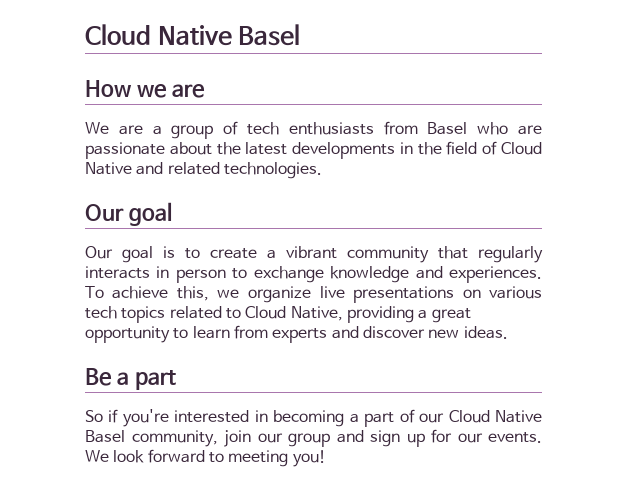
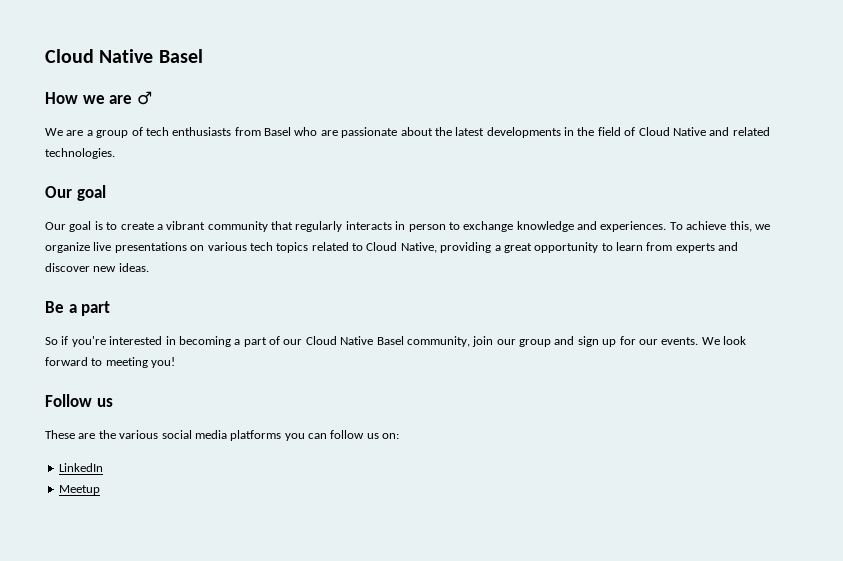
- How we are
+ How we are ♂
+ Follow us
+ These are the various social media platforms you can follow us on:
+ LinkedIn
+ Meetup

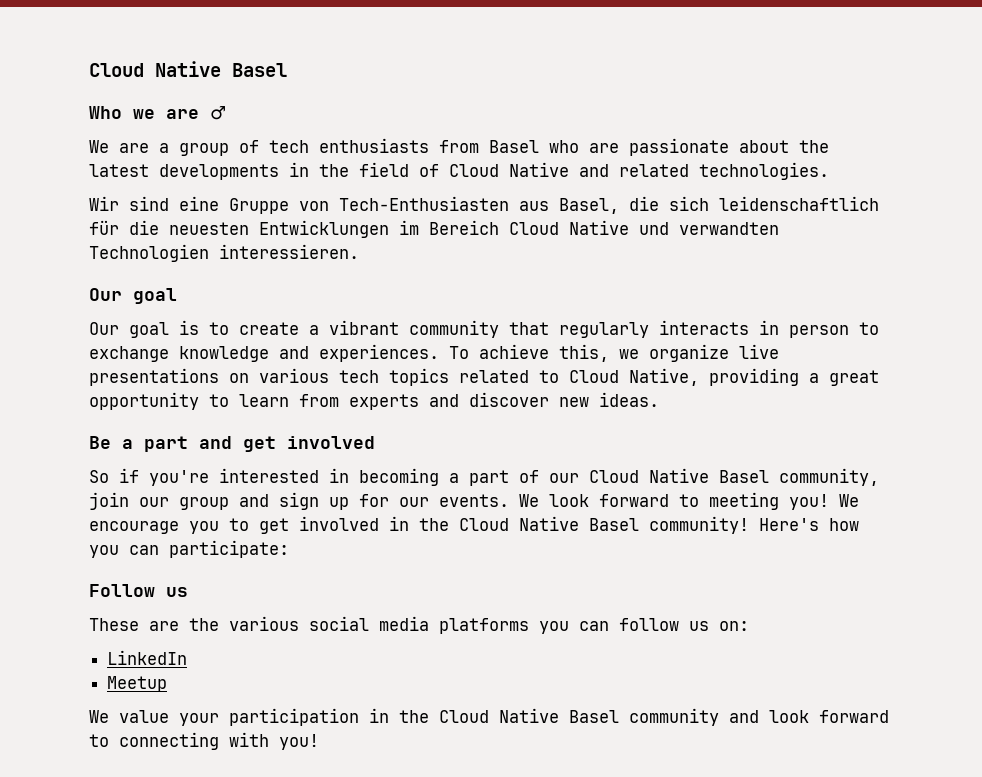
- How we are ♂
+ Who we are ♂
+ Wir sind eine Gruppe von Tech-Enthusiasten aus Basel, die sich leidenschaftlich für die neuesten Entwicklungen im Bereich Cloud Native und verwandten Technologien interessieren.
- Be a part
+ Be a part and get involved
+ We encourage you to get involved in the Cloud Native Basel community! Here's how you can participate:
+ We value your participation in the Cloud Native Basel community and look forward to connecting with you!

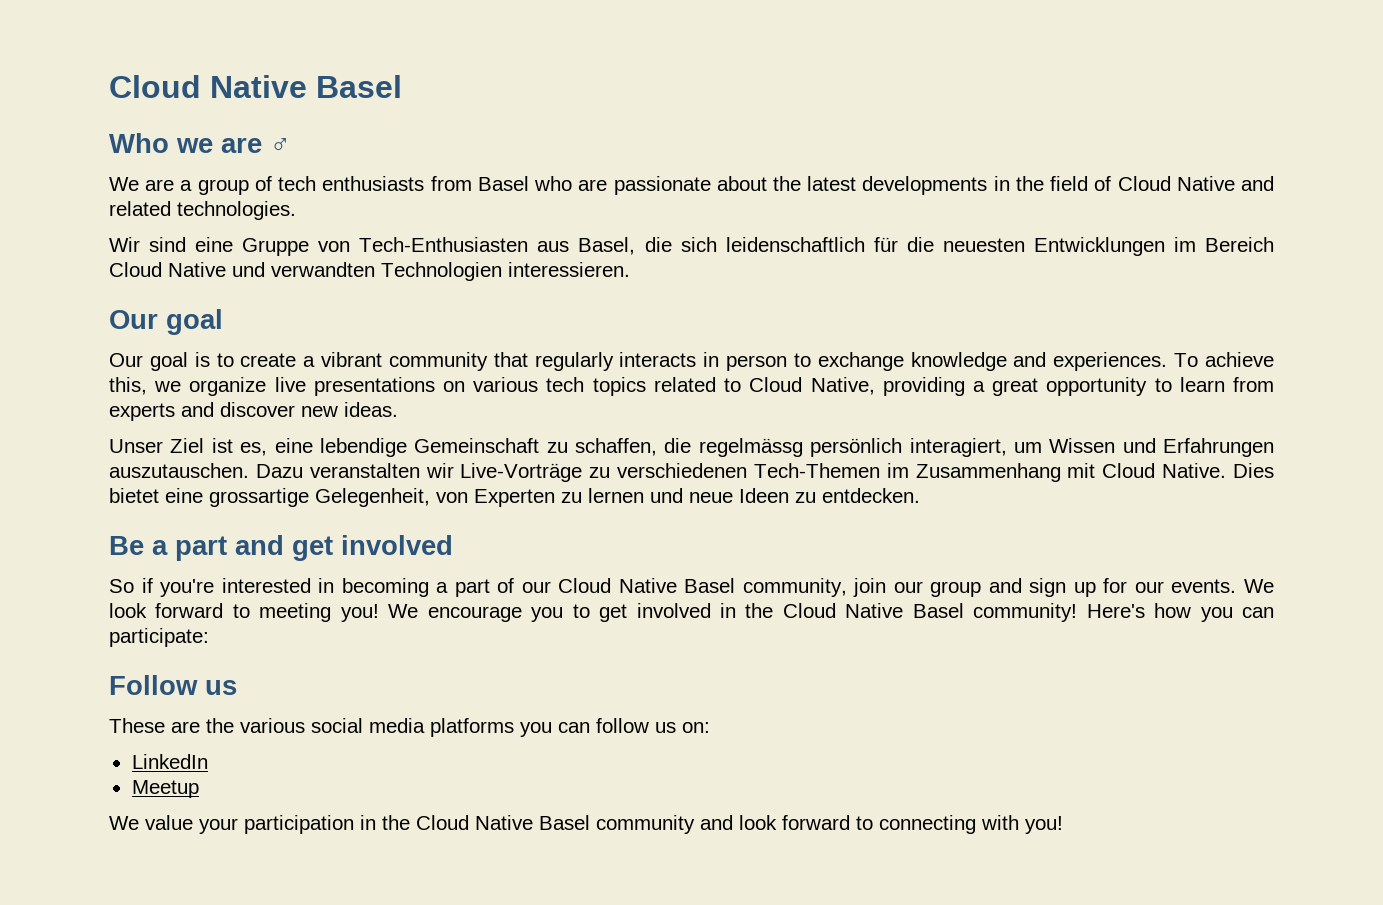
+ Unser Ziel ist es, eine lebendige Gemeinschaft zu schaffen, die regelmässg persönlich interagiert, um Wissen und Erfahrungen auszutauschen. Dazu veranstalten wir Live-Vorträge zu verschiedenen Tech-Themen im Zusammenhang mit Cloud Native. Dies bietet eine grossartige Gelegenheit, von Experten zu lernen und neue Ideen zu entdecken.

